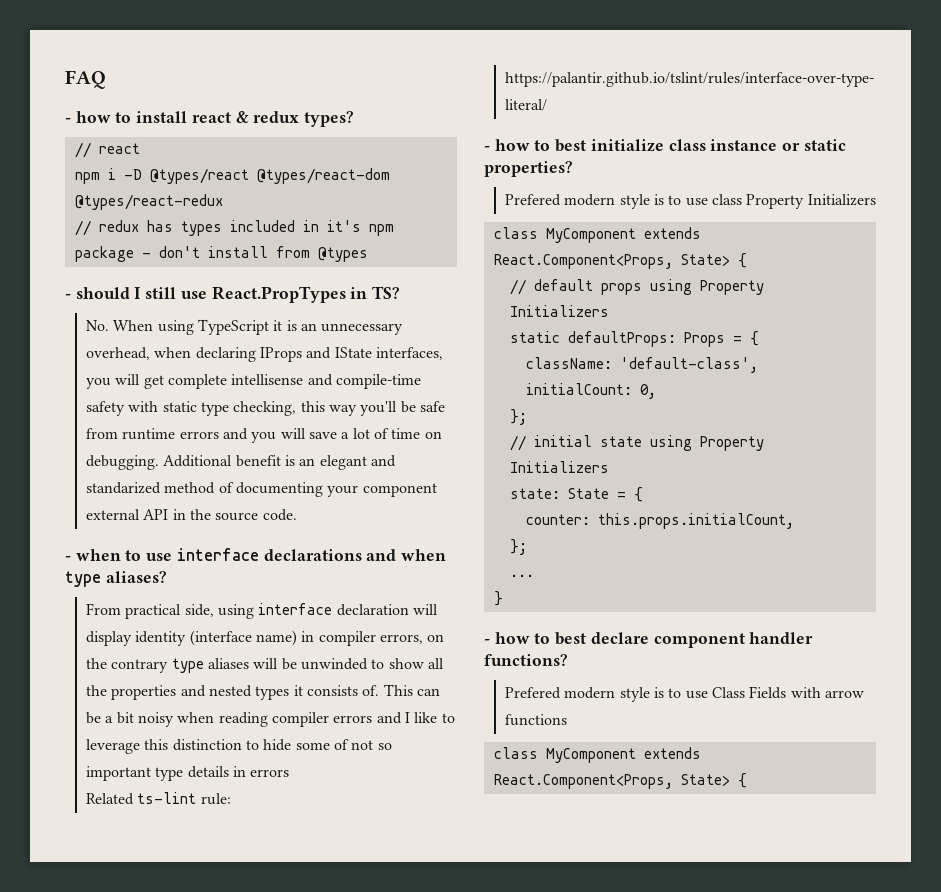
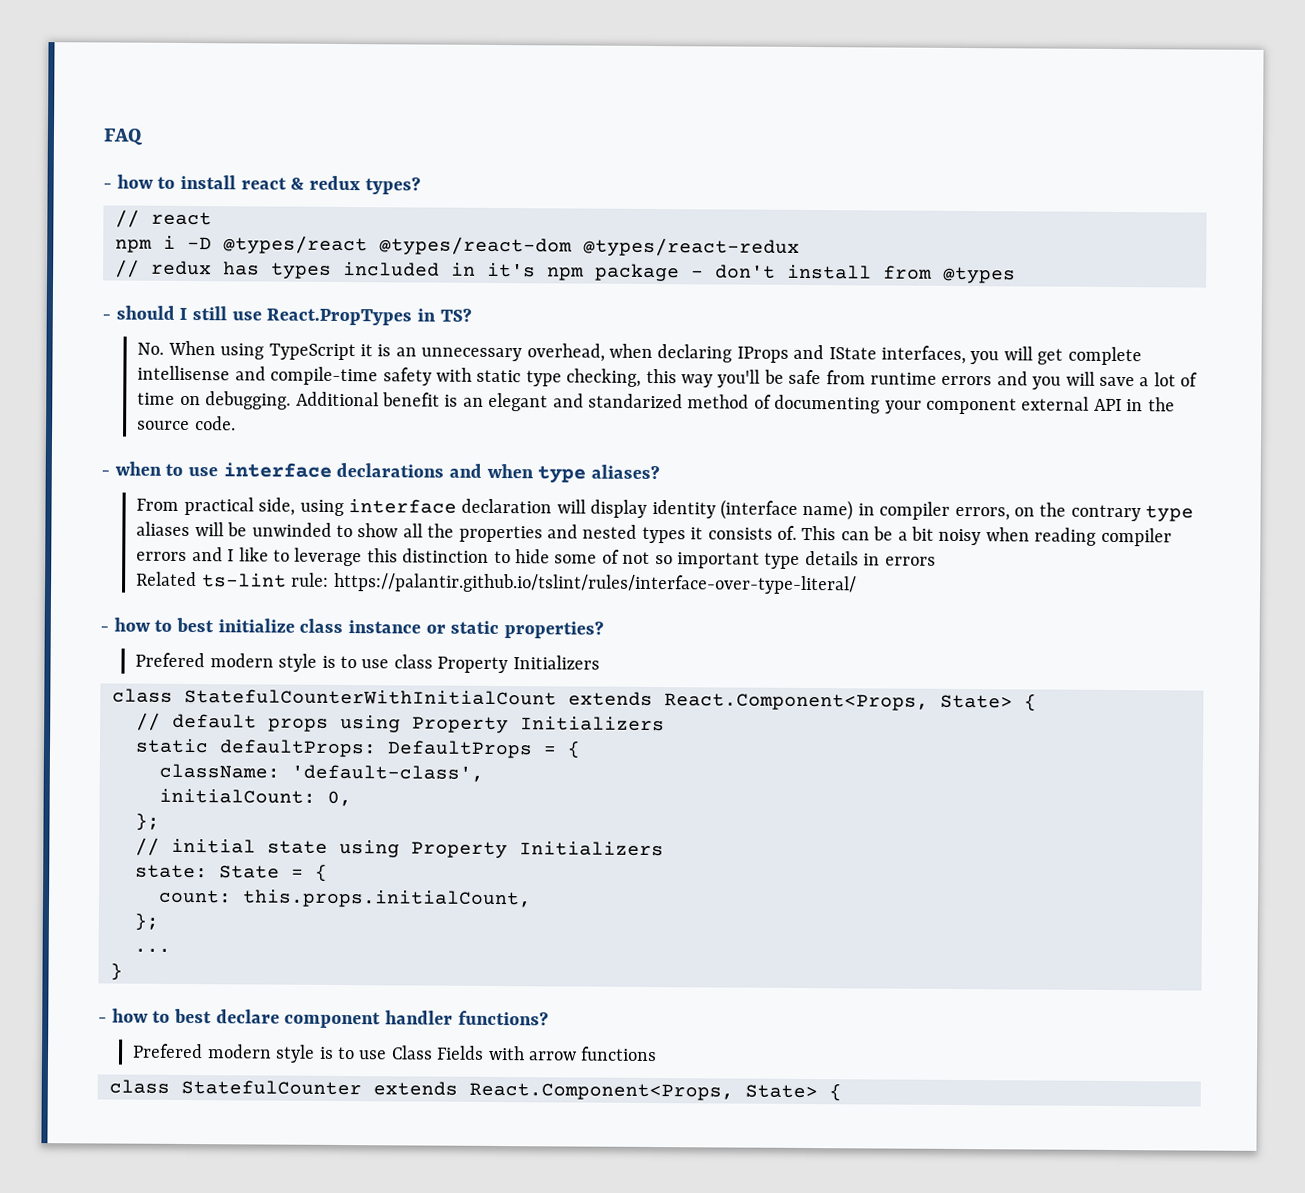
  Prefered modern style is to use class Property Initializers
- class MyComponent extends React.Component<Props, State> {
+ class StatefulCounterWithInitialCount extends React.Component<Props, State> {
- static defaultProps: Props = {
+ static defaultProps: DefaultProps = {
- counter: this.props.initialCount,
+ count: this.props.initialCount,
  Prefered modern style is to use Class Fields with arrow functions
- class MyComponent extends React.Component<Props, State> {
+ class StatefulCounter extends React.Component<Props, State> {

